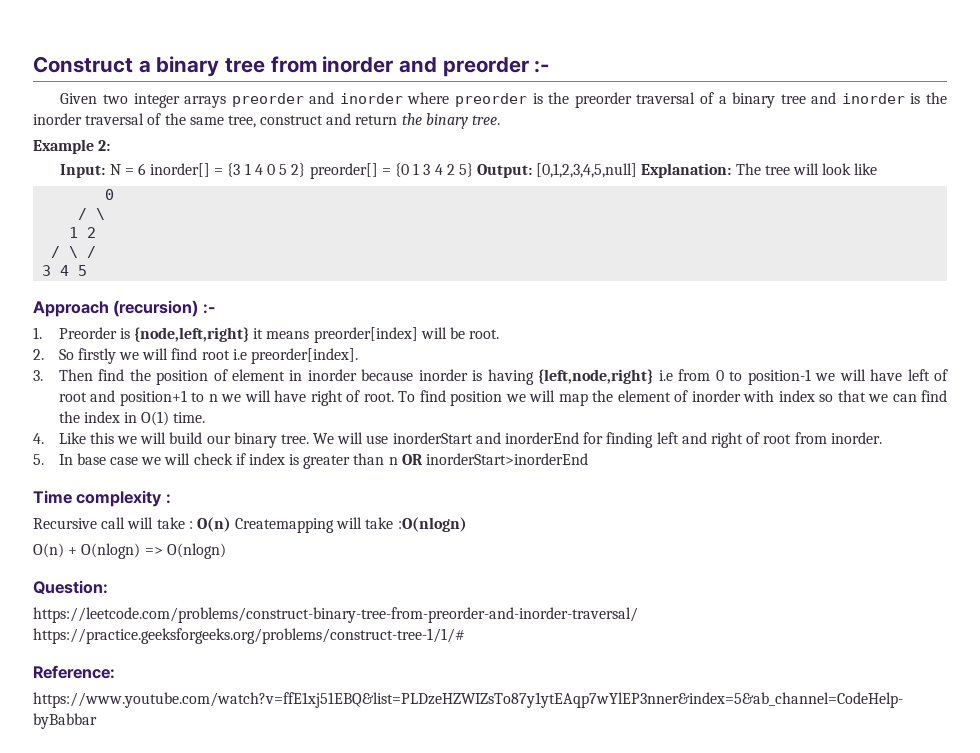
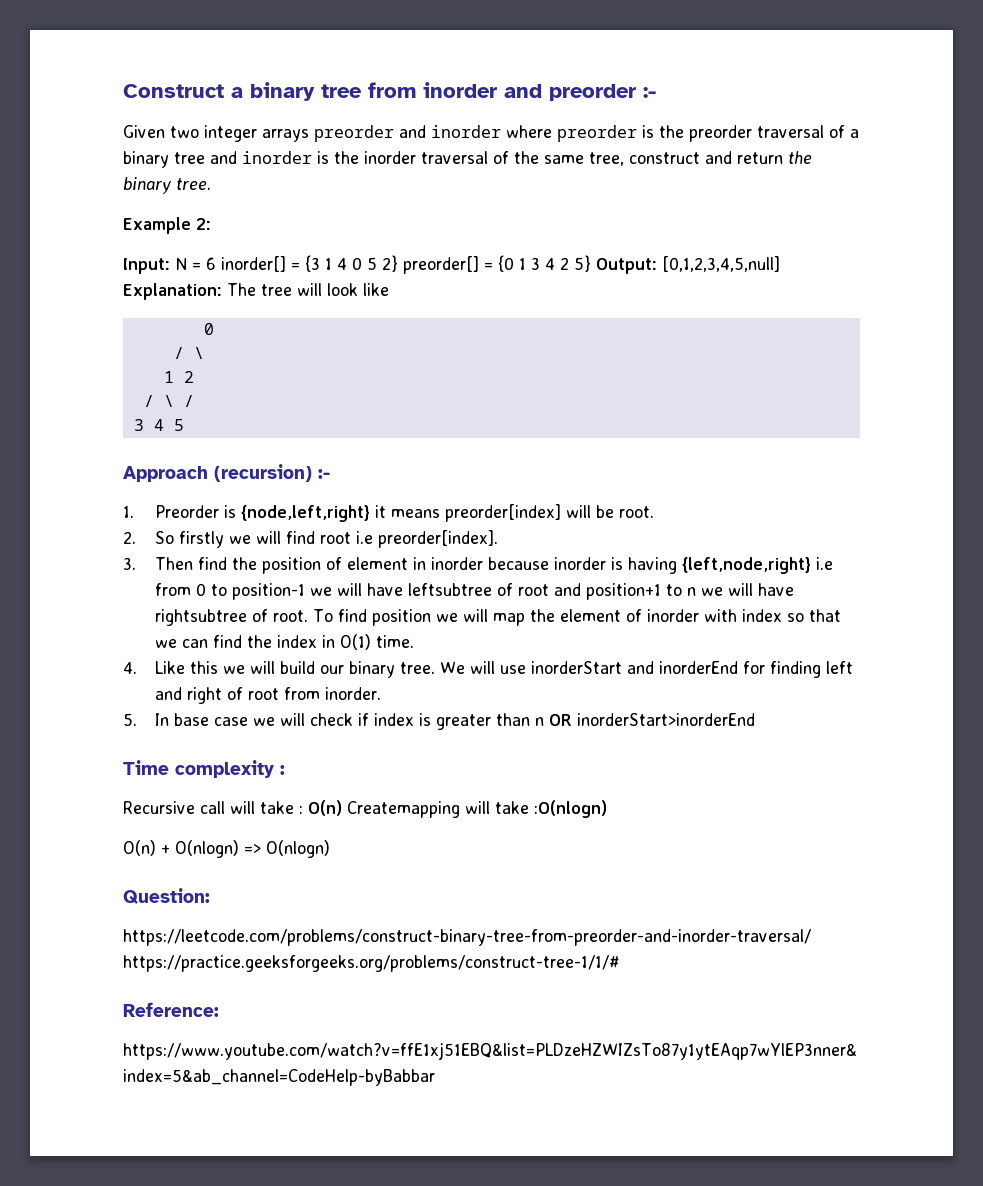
- 3. Then find the position of element in inorder because inorder is having {left,node,right} i.e from 0 to position-1 we will have left of root and position+1 to n we will have right of root.
+ 3. Then find the position of element in inorder because inorder is having {left,node,right} i.e from 0 to position-1 we will have leftsubtree of root and position+1 to n we will have rightsubtree of root.

